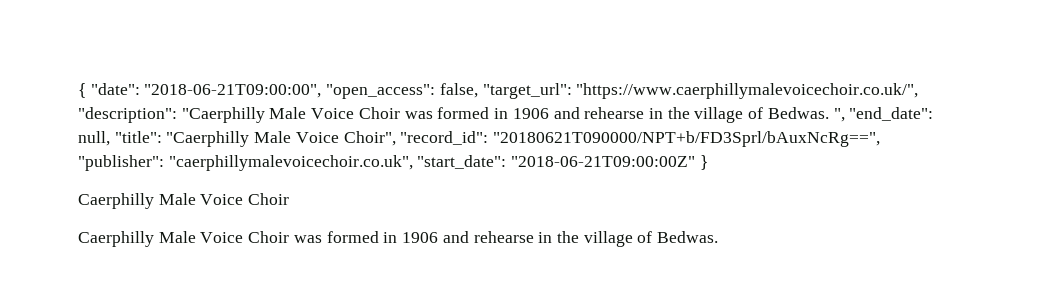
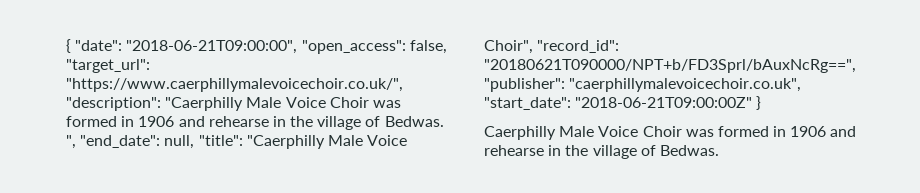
  ", "end_date": null, "title": "Caerphilly Male Voice Choir", "record_id": "20180621T090000/NPT+b/FD3Sprl/bAuxNcRg==", "publisher": "caerphillymalevoicechoir.co.uk", "start_date": "2018-06-21T09:00:00Z" }
- Caerphilly Male Voice Choir

